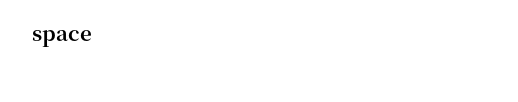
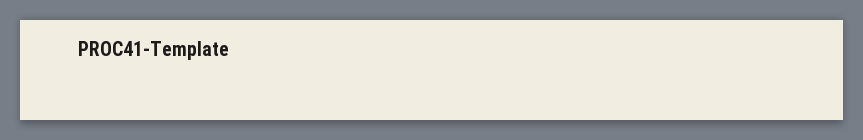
- space
+ PROC41-Template

